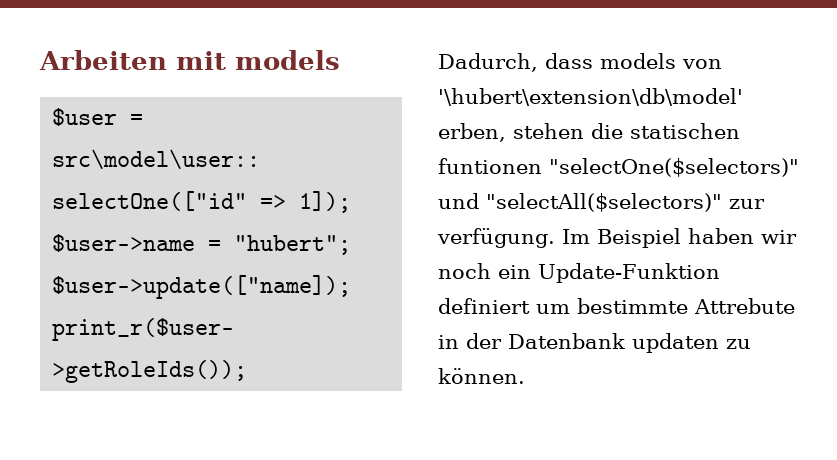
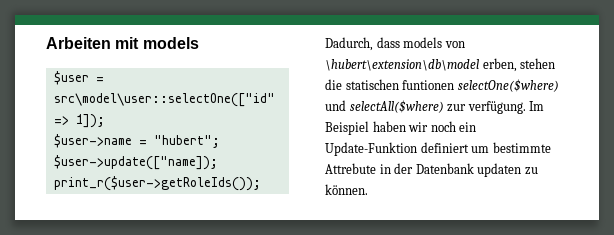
- Dadurch, dass models von '\hubert\extension\db\model' erben, stehen die statischen funtionen "selectOne($selectors)" und "selectAll($selectors)" zur verfügung.
+ Dadurch, dass models von \hubert\extension\db\model erben, stehen die statischen funtionen selectOne($where) und selectAll($where) zur verfügung.

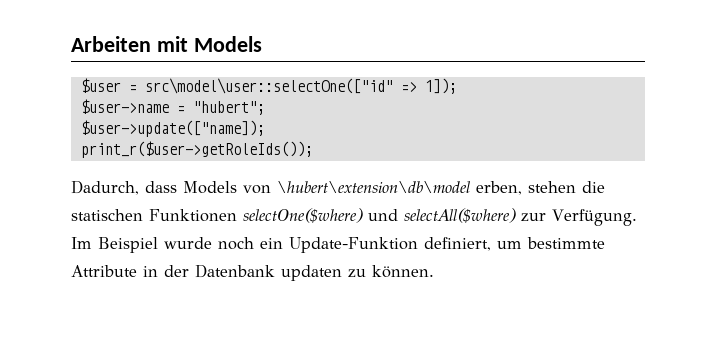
- Arbeiten mit models
+ Arbeiten mit Models
- Dadurch, dass models von \hubert\extension\db\model erben, stehen die statischen funtionen selectOne($where) und selectAll($where) zur verfügung.
+ Dadurch, dass Models von \hubert\extension\db\model erben, stehen die statischen Funktionen selectOne($where) und selectAll($where) zur Verfügung.
- Im Beispiel haben wir noch ein Update-Funktion definiert um bestimmte Attrebute in der Datenbank updaten zu können.
+ Im Beispiel wurde noch ein Update-Funktion definiert, um bestimmte Attribute in der Datenbank updaten zu können.

